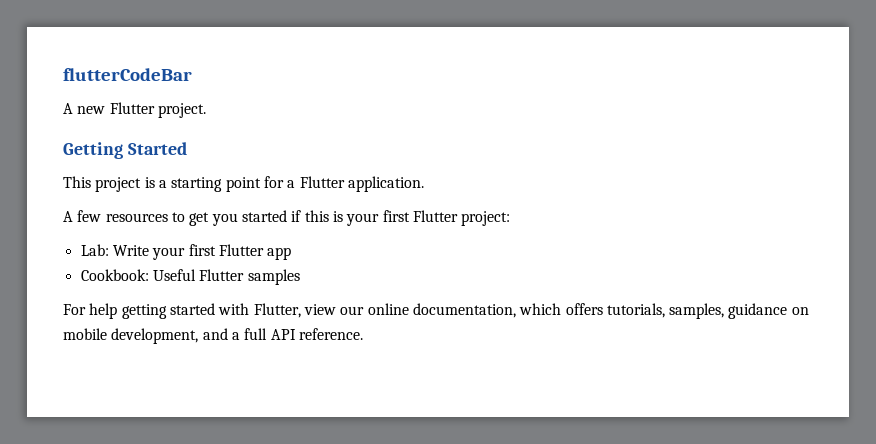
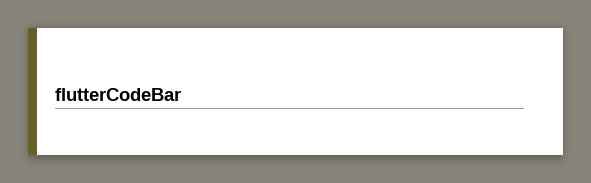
- A new Flutter project.
- Getting Started
- This project is a starting point for a Flutter application.
- A few resources to get you started if this is your first Flutter project:
- Lab: Write your first Flutter app
- Cookbook: Useful Flutter samples
- For help getting started with Flutter, view our online documentation, which offers tutorials, samples, guidance on mobile development, and a full API reference.

